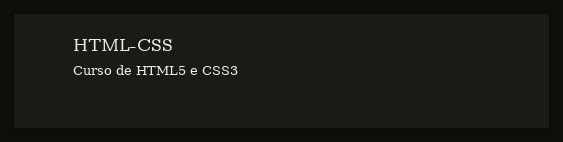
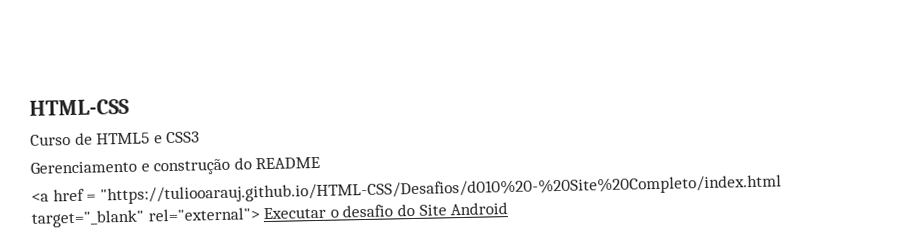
+ Gerenciamento e construção do README
+ <a href = "https://tuliooarauj.github.io/HTML-CSS/Desafios/d010%20-%20Site%20Completo/index.html target="_blank" rel="external"> Executar o desafio do Site Android

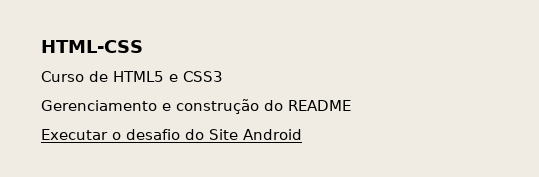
- <a href = "https://tuliooarauj.github.io/HTML-CSS/Desafios/d010%20-%20Site%20Completo/index.html target="_blank" rel="external"> Executar o desafio do Site Android
+ Executar o desafio do Site Android

